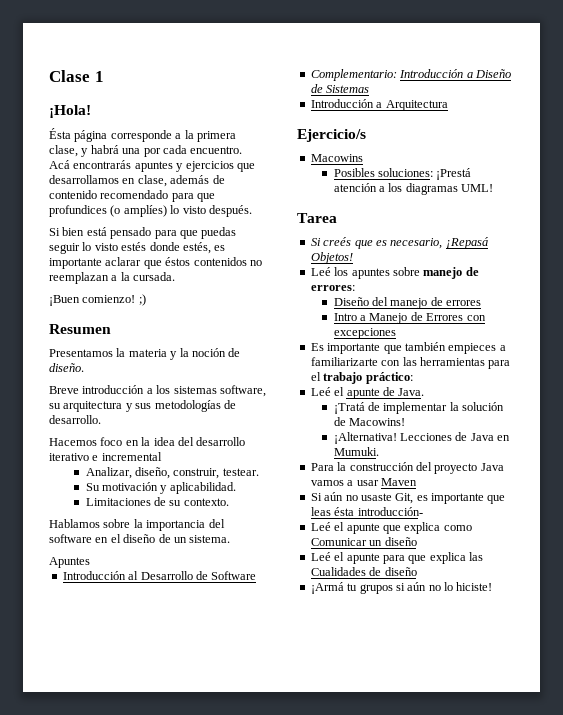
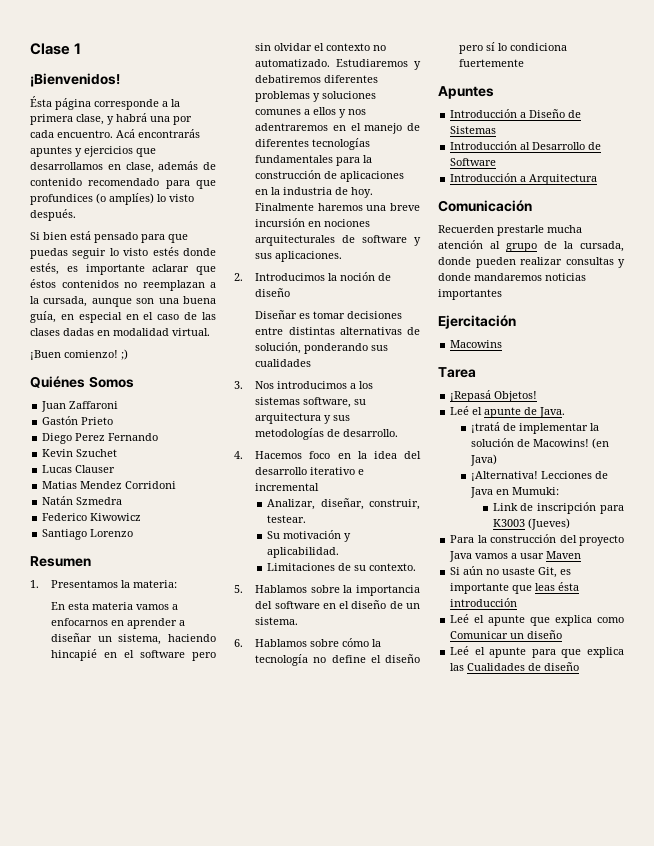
- ¡Hola!
+ ¡Bienvenidos!
- Si bien está pensado para que puedas seguir lo visto estés donde estés, es importante aclarar que éstos contenidos no reemplazan a la cursada.
+ Si bien está pensado para que puedas seguir lo visto estés donde estés, es importante aclarar que éstos contenidos no reemplazan a la cursada, aunque son una buena guía, en especial en el caso de las clases dadas en modalidad virtual.
  ¡Buen comienzo! ;)
+ Quiénes Somos
+ Juan Zaffaroni
+ Gastón Prieto
+ Diego Perez Fernando
+ Kevin Szuchet
+ Lucas Clauser
+ Matias Mendez Corridoni
+ Natán Szmedra
+ Federico Kiwowicz
+ Santiago Lorenzo
- Presentamos la materia y la noción de diseño.
- Breve introducción a los sistemas software, su arquitectura y sus metodologías de desarrollo.
+ 1. Presentamos la materia:
+ En esta materia vamos a enfocarnos en aprender a diseñar un sistema, haciendo hincapié en el software pero sin olvidar el contexto no automatizado. Estudiaremos y debatiremos diferentes problemas y soluciones comunes a ellos y nos adentraremos en el manejo de diferentes tecnologías fundamentales para la construcción de aplicaciones en la industria de hoy. Finalmente haremos una breve incursión en nociones arquitecturales de software y sus aplicaciones.
+ 2. Introducimos la noción de diseño
+ Diseñar es tomar decisiones entre distintas alternativas de solución, ponderando sus cualidades
+ 3. Nos introducimos a los sistemas software, su arquitectura y sus metodologías de desarrollo.
- Hacemos foco en la idea del desarrollo iterativo e incremental
+ 4. Hacemos foco en la idea del desarrollo iterativo e incremental
- Analizar, diseño, construir, testear.
+ Analizar, diseñar, construir, testear.
- Hablamos sobre la importancia del software en el diseño de un sistema.
+ 5. Hablamos sobre la importancia del software en el diseño de un sistema.
+ 6. Hablamos sobre cómo la tecnología no define el diseño pero sí lo condiciona fuertemente
  Apuntes
+ Introducción a Diseño de Sistemas
- Complementario: Introducción a Diseño de Sistemas
  Introducción a Arquitectura
- Ejercicio/s
+ Comunicación
+ Recuerden prestarle mucha atención al grupo de la cursada, donde pueden realizar consultas y donde mandaremos noticias importantes
+ Ejercitación
  Macowins
- Posibles soluciones: ¡Prestá atención a los diagramas UML!
  Tarea
- Si creés que es necesario, ¡Repasá Objetos!
- Leé los apuntes sobre manejo de errores:
- Diseño del manejo de errores
- Intro a Manejo de Errores con excepciones
- Es importante que también empieces a familiarizarte con las herramientas para el trabajo práctico:
+ ¡Repasá Objetos!
- ¡Tratá de implementar la solución de Macowins!
+ ¡tratá de implementar la solución de Macowins! (en Java)
- Lecciones de Java en Mumuki.
+ Lecciones de Java en Mumuki:
+ Link de inscripción para K3003 (Jueves)
- Si aún no usaste Git, es importante que leas ésta introducción-
+ Si aún no usaste Git, es importante que leas ésta introducción
- ¡Armá tu grupos si aún no lo hiciste!

